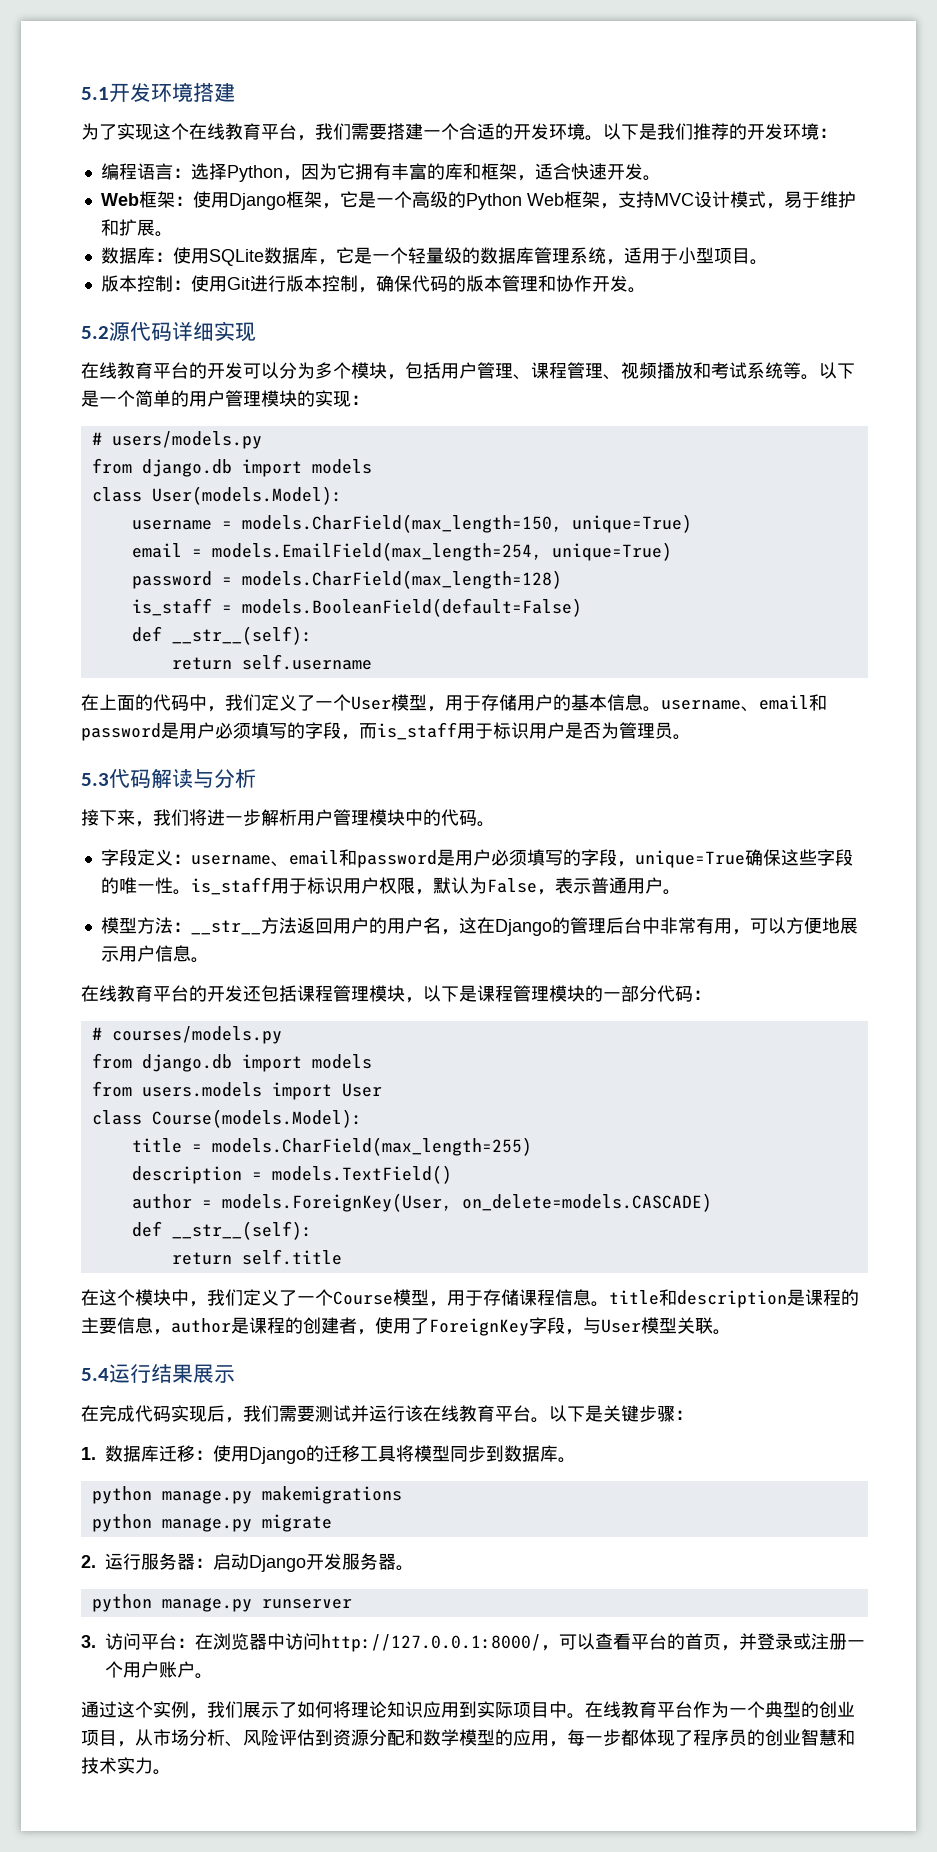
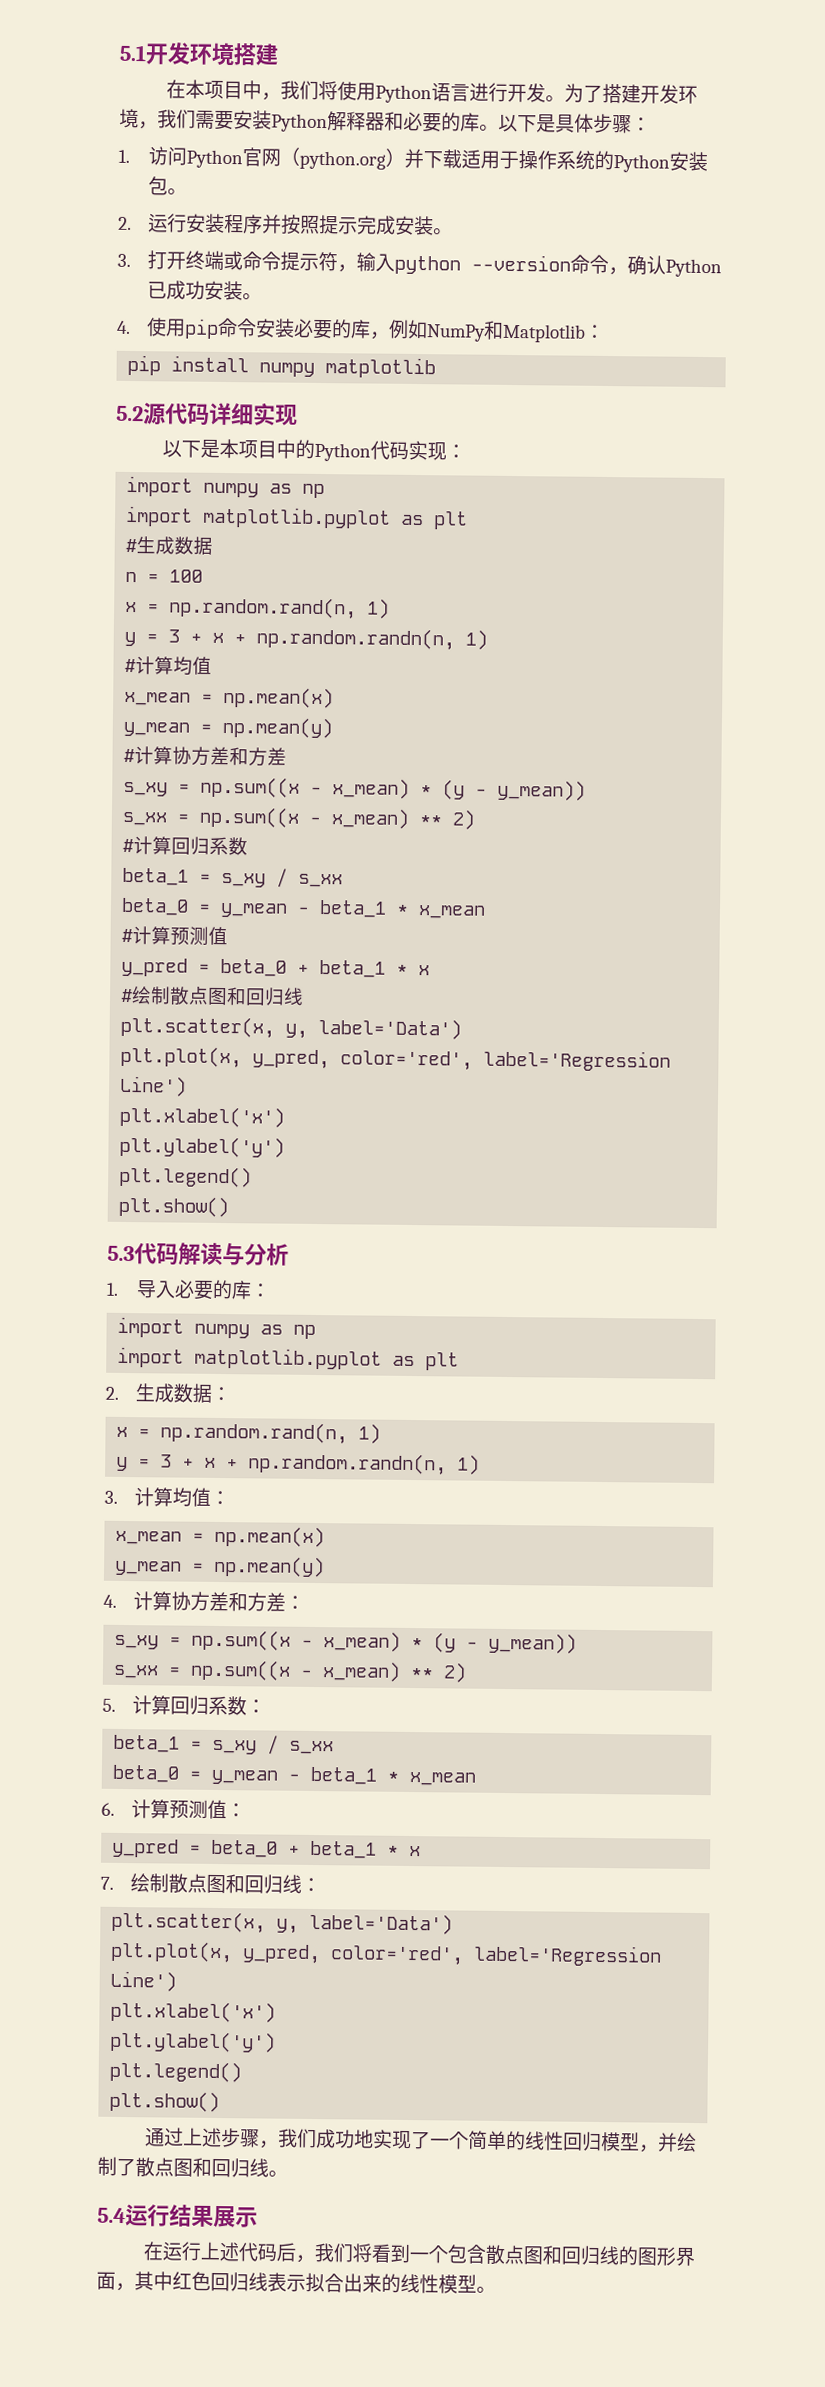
- 为了实现这个在线教育平台，我们需要搭建一个合适的开发环境。以下是我们推荐的开发环境：
- 编程语言：选择Python，因为它拥有丰富的库和框架，适合快速开发。
- Web框架：使用Django框架，它是一个高级的Python Web框架，支持MVC设计模式，易于维护和扩展。
- 数据库：使用SQLite数据库，它是一个轻量级的数据库管理系统，适用于小型项目。
- 版本控制：使用Git进行版本控制，确保代码的版本管理和协作开发。
+ 在本项目中，我们将使用Python语言进行开发。为了搭建开发环境，我们需要安装Python解释器和必要的库。以下是具体步骤：
+ 1.访问Python官网（python.org）并下载适用于操作系统的Python安装包。
+ 2.运行安装程序并按照提示完成安装。
+ 3.打开终端或命令提示符，输入python --version命令，确认Python已成功安装。
+ 4.使用pip命令安装必要的库，例如NumPy和Matplotlib：
+ pip install numpy matplotlib
- 在线教育平台的开发可以分为多个模块，包括用户管理、课程管理、视频播放和考试系统等。以下是一个简单的用户管理模块的实现：
- # users/models.py
- from django.db import models
- class User(models.Model):
- username = models.CharField(max_length=150, unique=True)
- email = models.EmailField(max_length=254, unique=True)
- password = models.CharField(max_length=128)
- is_staff = models.BooleanField(default=False)
- def __str__(self):
- return self.username
- 在上面的代码中，我们定义了一个User模型，用于存储用户的基本信息。username、email和password是用户必须填写的字段，而is_staff用于标识用户是否为管理员。
+ 以下是本项目中的Python代码实现：
+ import numpy as np
+ import matplotlib.pyplot as plt
+ #生成数据
+ n = 100
+ x = np.random.rand(n, 1)
+ y = 3 + x + np.random.randn(n, 1)
+ #计算均值
+ x_mean = np.mean(x)
+ y_mean = np.mean(y)
+ #计算协方差和方差
+ s_xy = np.sum((x - x_mean) * (y - y_mean))
+ s_xx = np.sum((x - x_mean) ** 2)
+ #计算回归系数
+ beta_1 = s_xy / s_xx
+ beta_0 = y_mean - beta_1 * x_mean
+ #计算预测值
+ y_pred = beta_0 + beta_1 * x
+ #绘制散点图和回归线
+ plt.scatter(x, y, label='Data')
+ plt.plot(x, y_pred, color='red', label='Regression Line')
+ plt.xlabel('x')
+ plt.ylabel('y')
+ plt.legend()
+ plt.show()
- 接下来，我们将进一步解析用户管理模块中的代码。
- 字段定义：username、email和password是用户必须填写的字段，unique=True确保这些字段的唯一性。is_staff用于标识用户权限，默认为False，表示普通用户。
- 模型方法：__str__方法返回用户的用户名，这在Django的管理后台中非常有用，可以方便地展示用户信息。
- 在线教育平台的开发还包括课程管理模块，以下是课程管理模块的一部分代码：
- # courses/models.py
- from django.db import models
- from users.models import User
- class Course(models.Model):
- title = models.CharField(max_length=255)
- description = models.TextField()
- author = models.ForeignKey(User, on_delete=models.CASCADE)
- def __str__(self):
- return self.title
- 在这个模块中，我们定义了一个Course模型，用于存储课程信息。title和description是课程的主要信息，author是课程的创建者，使用了ForeignKey字段，与User模型关联。
+ 1.导入必要的库：
+ import numpy as np
+ import matplotlib.pyplot as plt
+ 2.生成数据：
+ x = np.random.rand(n, 1)
+ y = 3 + x + np.random.randn(n, 1)
+ 3.计算均值：
+ x_mean = np.mean(x)
+ y_mean = np.mean(y)
+ 4.计算协方差和方差：
+ s_xy = np.sum((x - x_mean) * (y - y_mean))
+ s_xx = np.sum((x - x_mean) ** 2)
+ 5.计算回归系数：
+ beta_1 = s_xy / s_xx
+ beta_0 = y_mean - beta_1 * x_mean
+ 6.计算预测值：
+ y_pred = beta_0 + beta_1 * x
+ 7.绘制散点图和回归线：
+ plt.scatter(x, y, label='Data')
+ plt.plot(x, y_pred, color='red', label='Regression Line')
+ plt.xlabel('x')
+ plt.ylabel('y')
+ plt.legend()
+ plt.show()
+ 通过上述步骤，我们成功地实现了一个简单的线性回归模型，并绘制了散点图和回归线。
- 在完成代码实现后，我们需要测试并运行该在线教育平台。以下是关键步骤：
- 1.数据库迁移：使用Django的迁移工具将模型同步到数据库。
- python manage.py makemigrations
- python manage.py migrate
- 2.运行服务器：启动Django开发服务器。
- python manage.py runserver
- 3.访问平台：在浏览器中访问http://127.0.0.1:8000/，可以查看平台的首页，并登录或注册一个用户账户。
- 通过这个实例，我们展示了如何将理论知识应用到实际项目中。在线教育平台作为一个典型的创业项目，从市场分析、风险评估到资源分配和数学模型的应用，每一步都体现了程序员的创业智慧和技术实力。
+ 在运行上述代码后，我们将看到一个包含散点图和回归线的图形界面，其中红色回归线表示拟合出来的线性模型。

